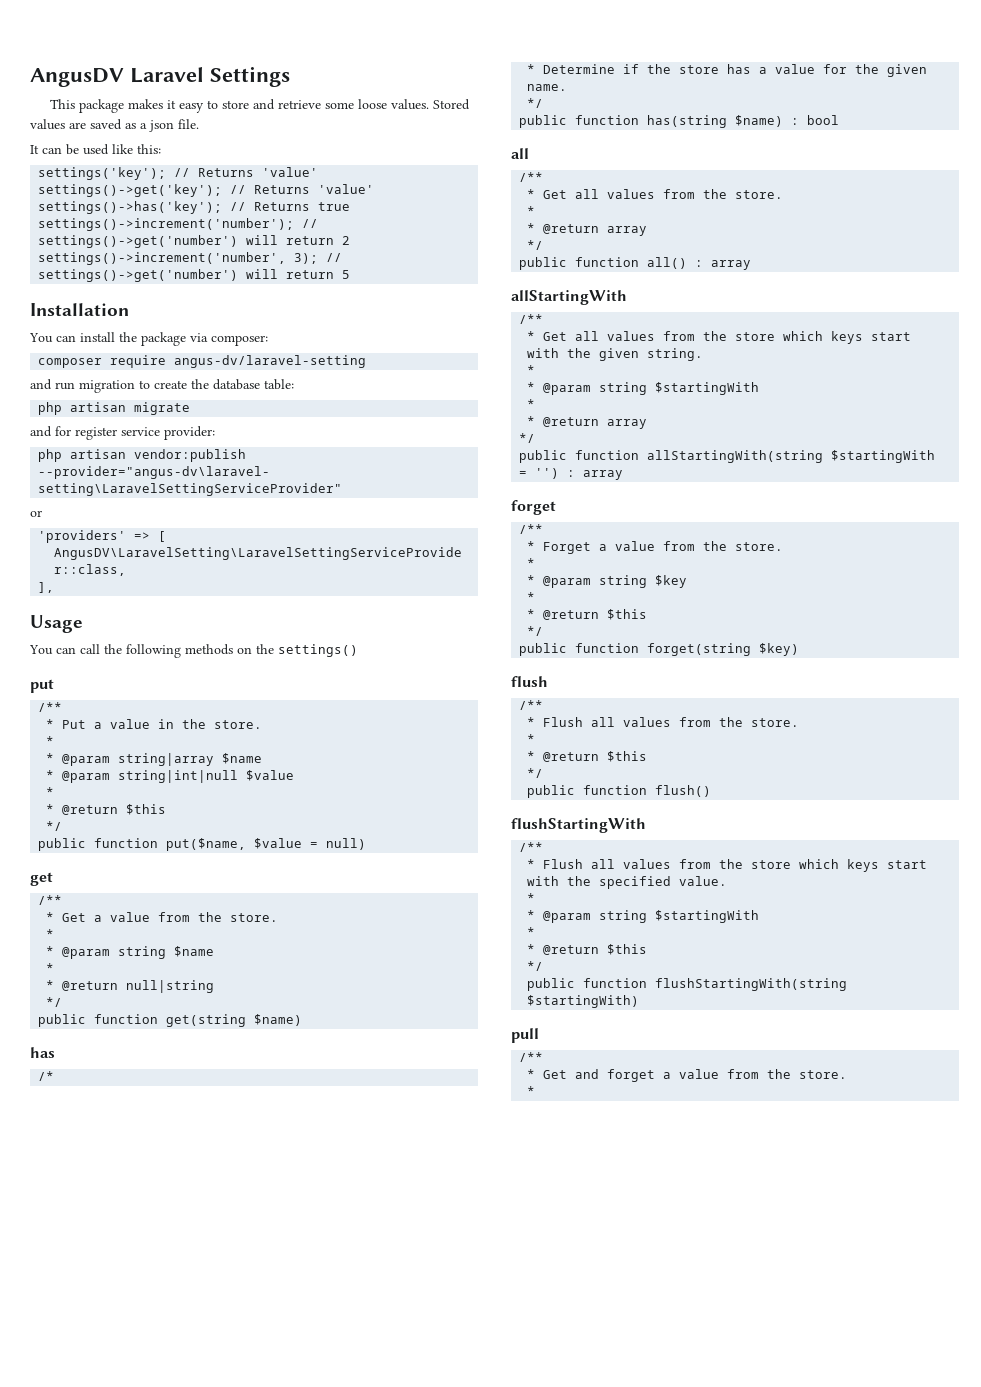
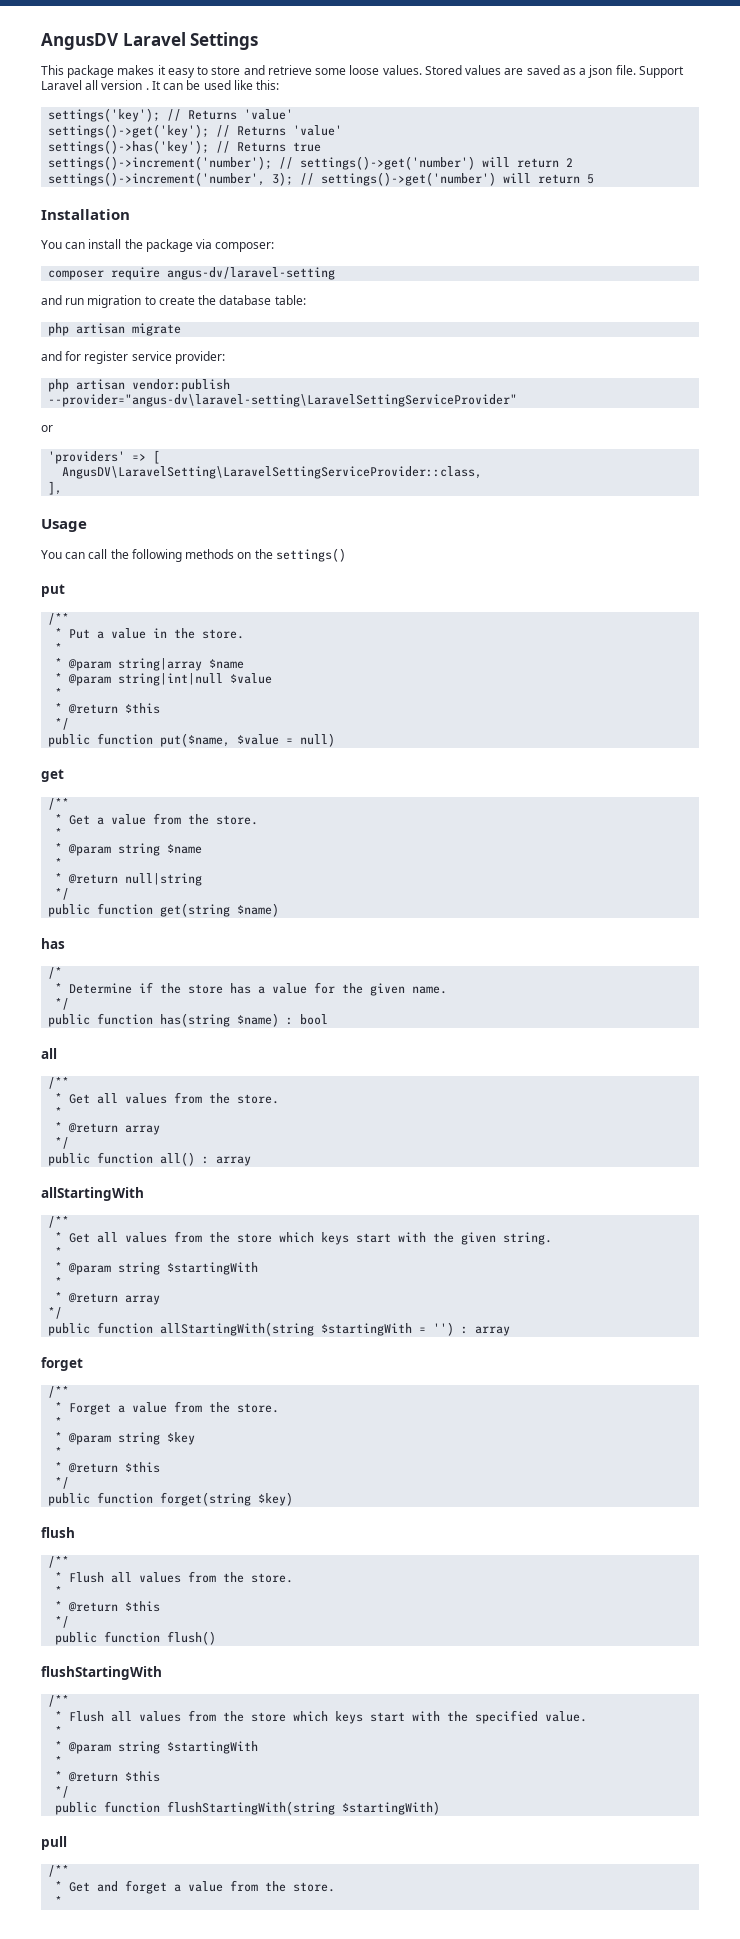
- Stored values are saved as a json file.
- It can be used like this:
+ Stored values are saved as a json file. Support Laravel all version . It can be used like this:

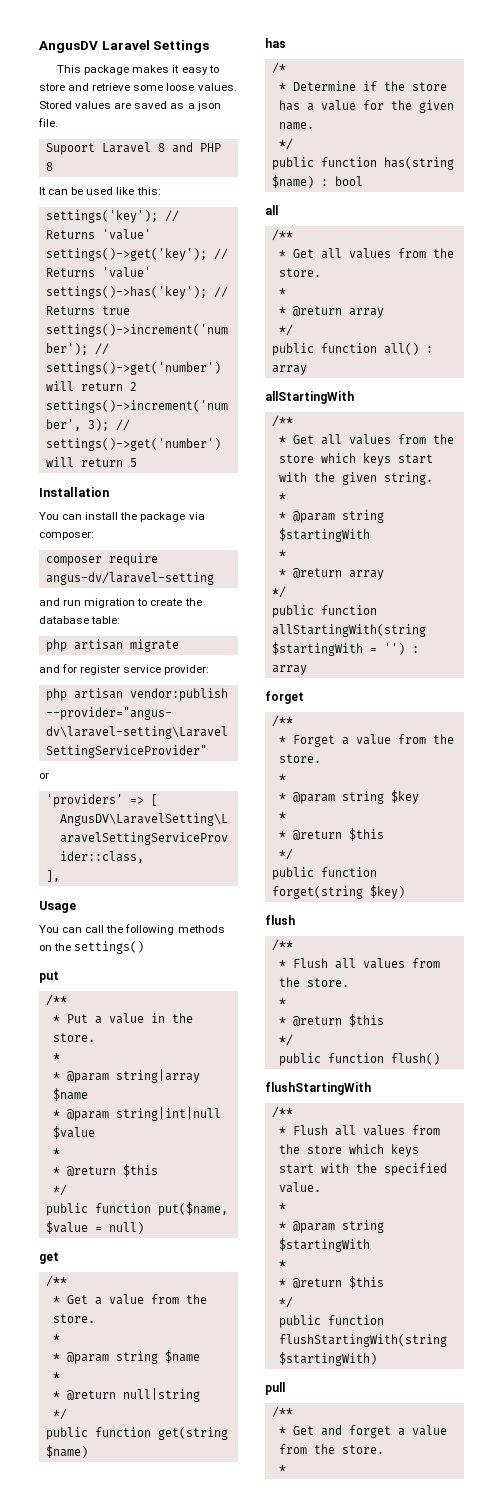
- Stored values are saved as a json file. Support Laravel all version . It can be used like this:
+ Stored values are saved as a json file.
+ Supoort Laravel 8 and PHP 8
+ It can be used like this:

